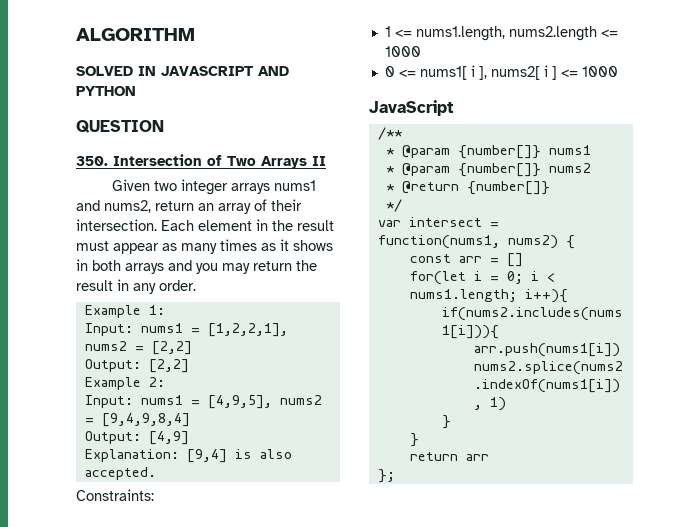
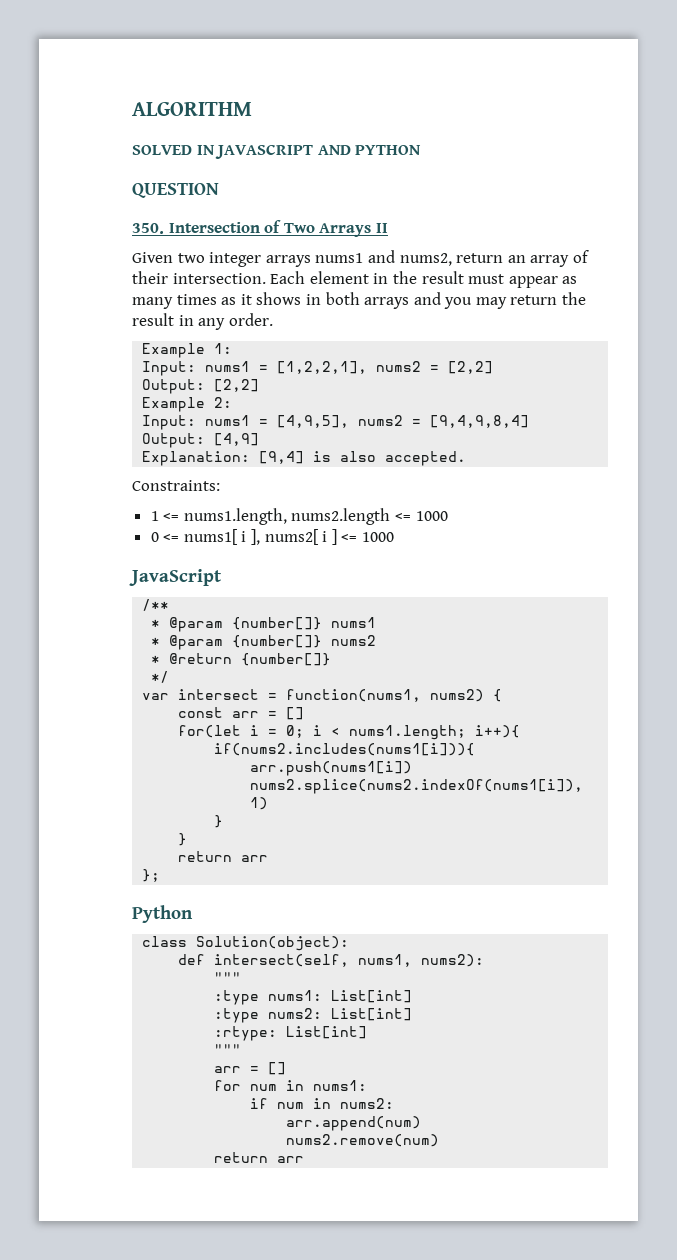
+ Python
+ class Solution(object):
+ def intersect(self, nums1, nums2):
+ """
+ :type nums1: List[int]
+ :type nums2: List[int]
+ :rtype: List[int]
+ """
+ arr = []
+ for num in nums1:
+ if num in nums2:
+ arr.append(num)
+ nums2.remove(num)
+ return arr

